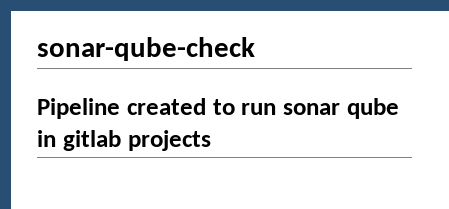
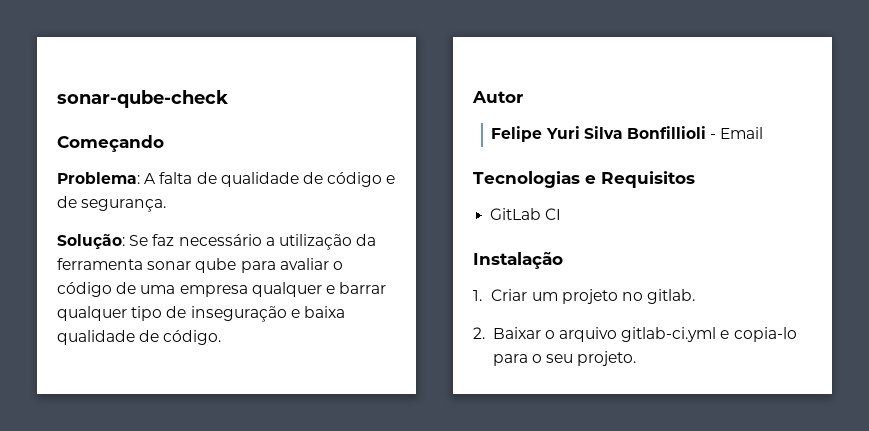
- Pipeline created to run sonar qube in gitlab projects
+ Começando
+ Problema: A falta de qualidade de código e de segurança.
+ Solução: Se faz necessário a utilização da ferramenta sonar qube para avaliar o código de uma empresa qualquer e barrar qualquer tipo de inseguração e baixa qualidade de código.
+ Autor
+ Felipe Yuri Silva Bonfillioli - Email
+ Tecnologias e Requisitos
+ GitLab CI
+ Instalação
+ 1. Criar um projeto no gitlab.
+ 2. Baixar o arquivo gitlab-ci.yml e copia-lo para o seu projeto.

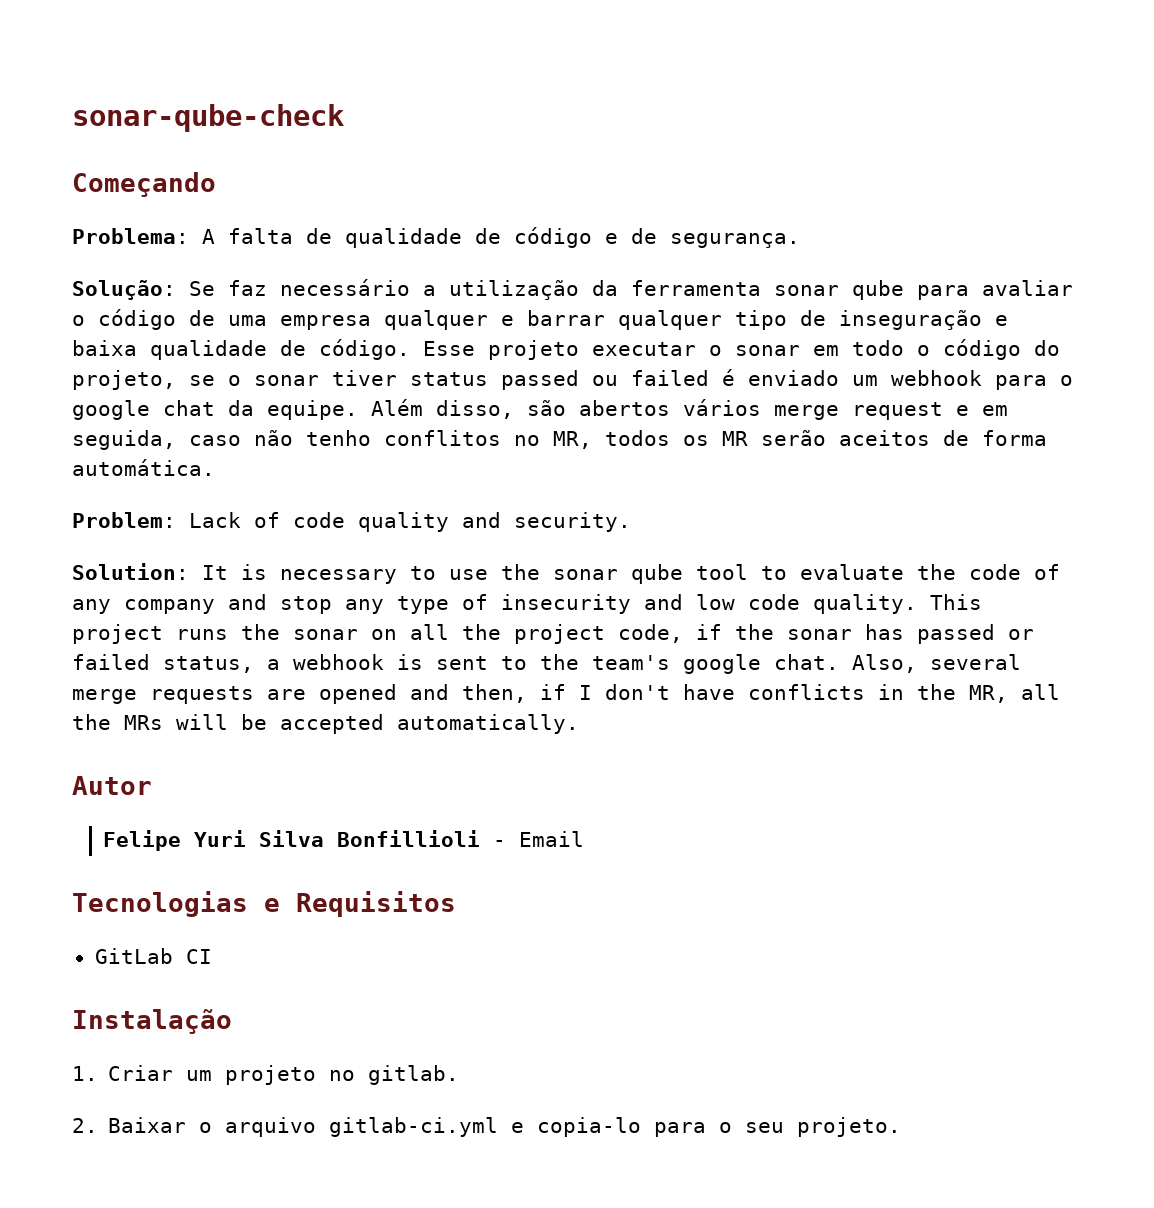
+ Esse projeto executar o sonar em todo o código do projeto, se o sonar tiver status passed ou failed é enviado um webhook para o google chat da equipe. Além disso, são abertos vários merge request e em seguida, caso não tenho conflitos no MR, todos os MR serão aceitos de forma automática.
+ Problem: Lack of code quality and security.
+ Solution: It is necessary to use the sonar qube tool to evaluate the code of any company and stop any type of insecurity and low code quality. This project runs the sonar on all the project code, if the sonar has passed or failed status, a webhook is sent to the team's google chat. Also, several merge requests are opened and then, if I don't have conflicts in the MR, all the MRs will be accepted automatically.

